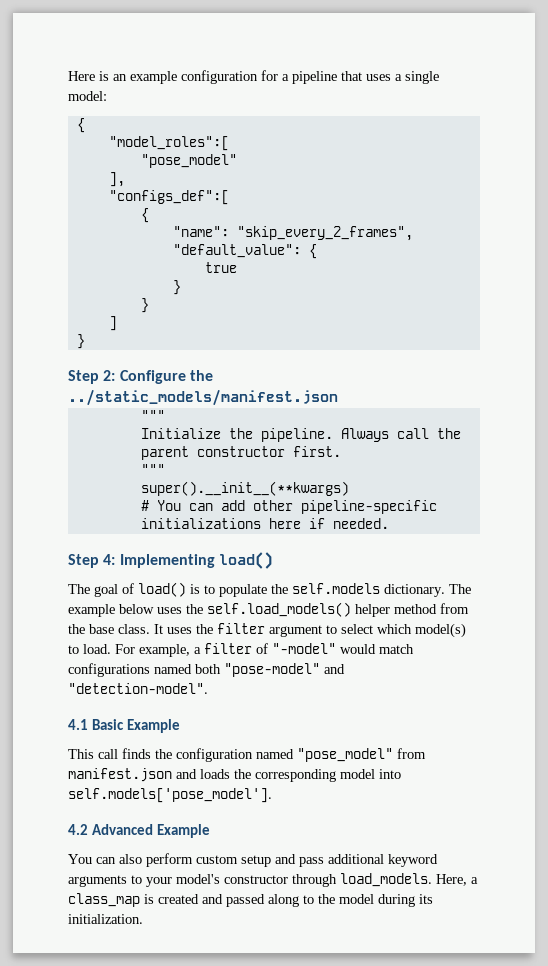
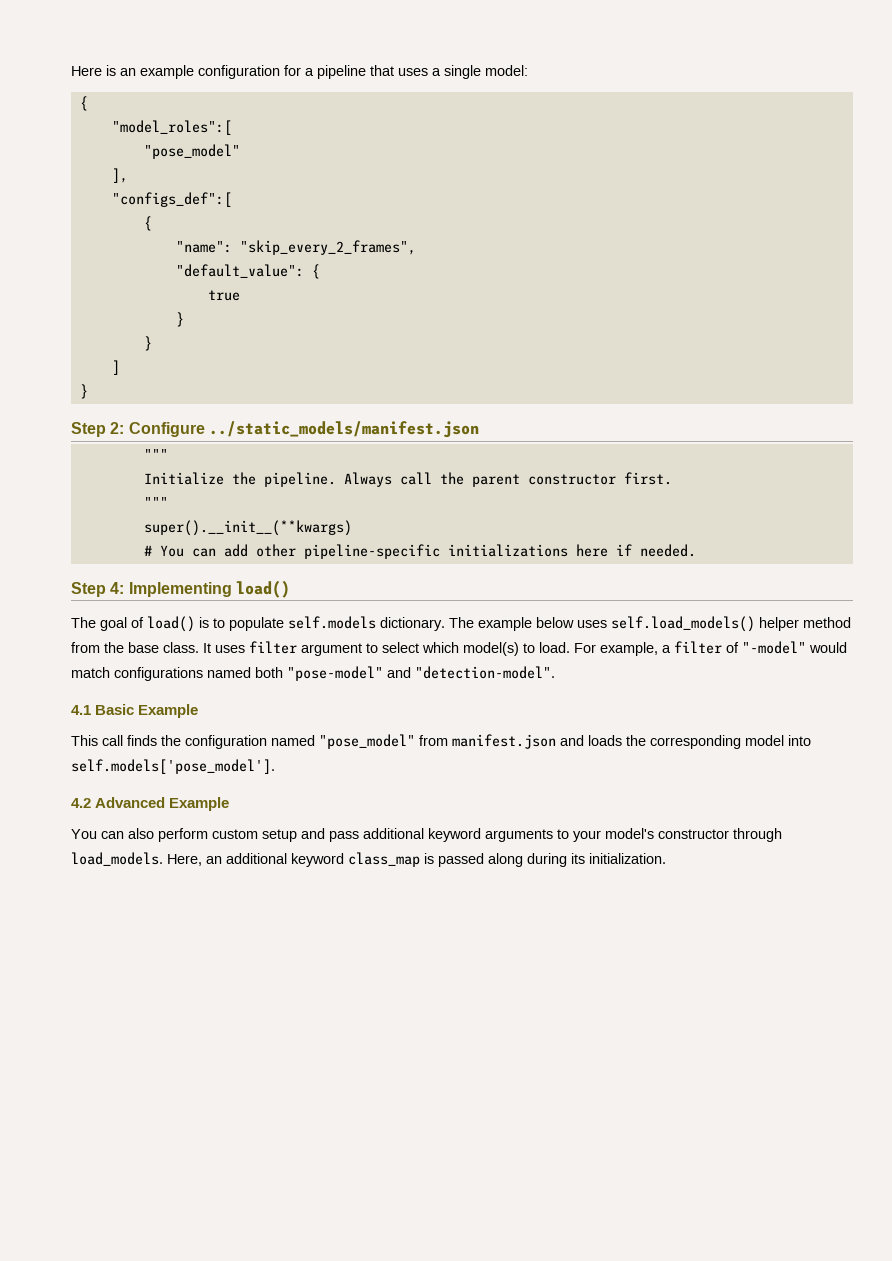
- Step 2: Configure the ../static_models/manifest.json
+ Step 2: Configure ../static_models/manifest.json
- The goal of load() is to populate the self.models dictionary.
+ The goal of load() is to populate self.models dictionary.
- The example below uses the self.load_models() helper method from the base class.
+ The example below uses self.load_models() helper method from the base class.
- It uses the filter argument to select which model(s) to load.
+ It uses filter argument to select which model(s) to load.
- Here, a class_map is created and passed along to the model during its initialization.
+ Here, an additional keyword class_map is passed along during its initialization.

